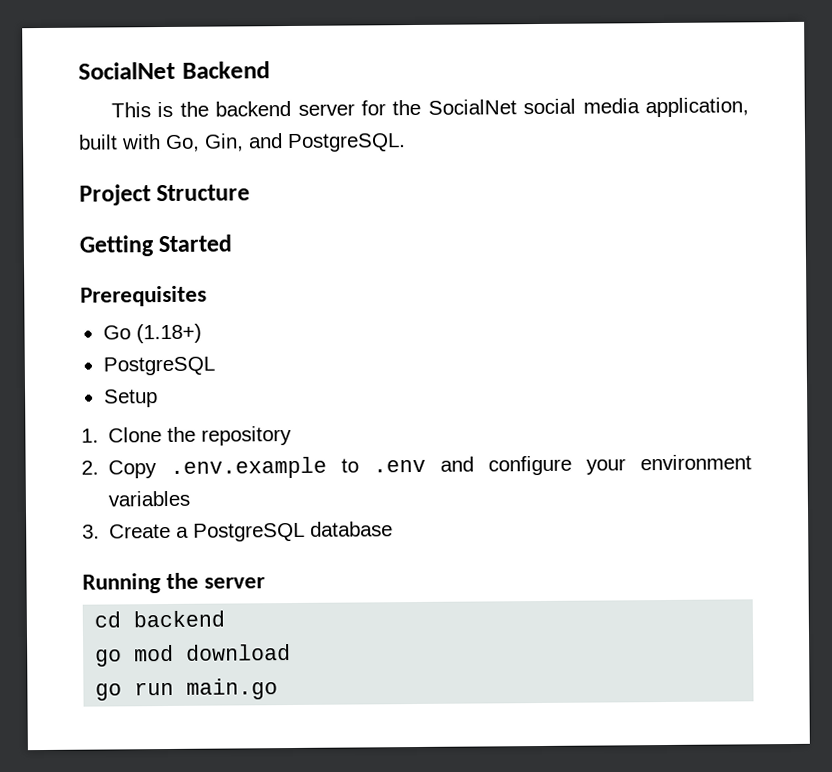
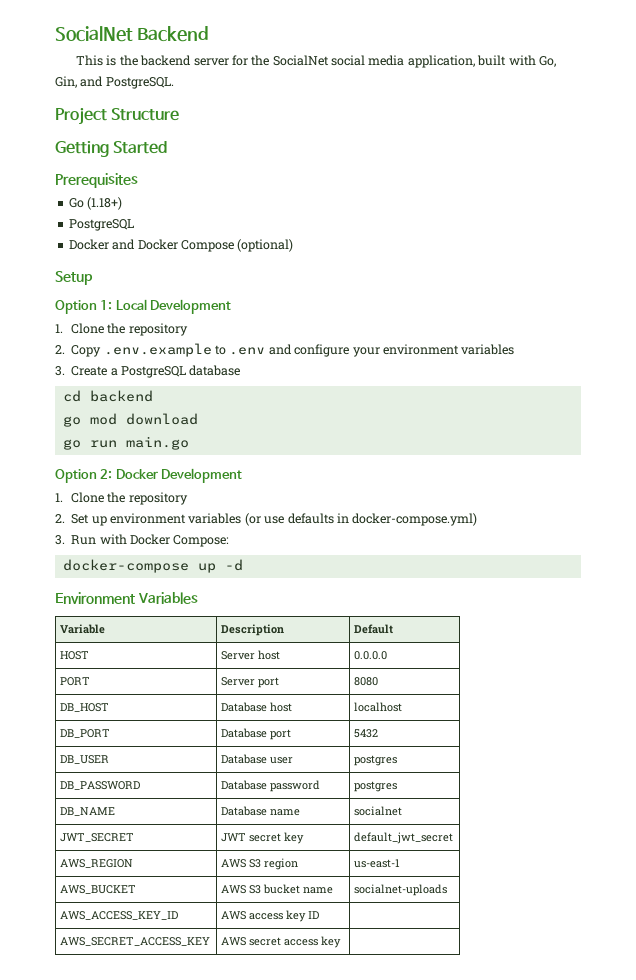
+ Docker and Docker Compose (optional)
  Setup
+ Option 1: Local Development
- Running the server
+ Option 2: Docker Development
+ 1. Clone the repository
+ 2. Set up environment variables (or use defaults in docker-compose.yml)
+ 3. Run with Docker Compose:
+ docker-compose up -d
+ Environment Variables
+ Variable | Description | Default
+ HOST | Server host | 0.0.0.0
+ PORT | Server port | 8080
+ DB_HOST | Database host | localhost
+ DB_PORT | Database port | 5432
+ DB_USER | Database user | postgres
+ DB_PASSWORD | Database password | postgres
+ DB_NAME | Database name | socialnet
+ JWT_SECRET | JWT secret key | default_jwt_secret
+ AWS_REGION | AWS S3 region | us-east-1
+ AWS_BUCKET | AWS S3 bucket name | socialnet-uploads
+ AWS_ACCESS_KEY_ID | AWS access key ID |
+ AWS_SECRET_ACCESS_KEY | AWS secret access key |

